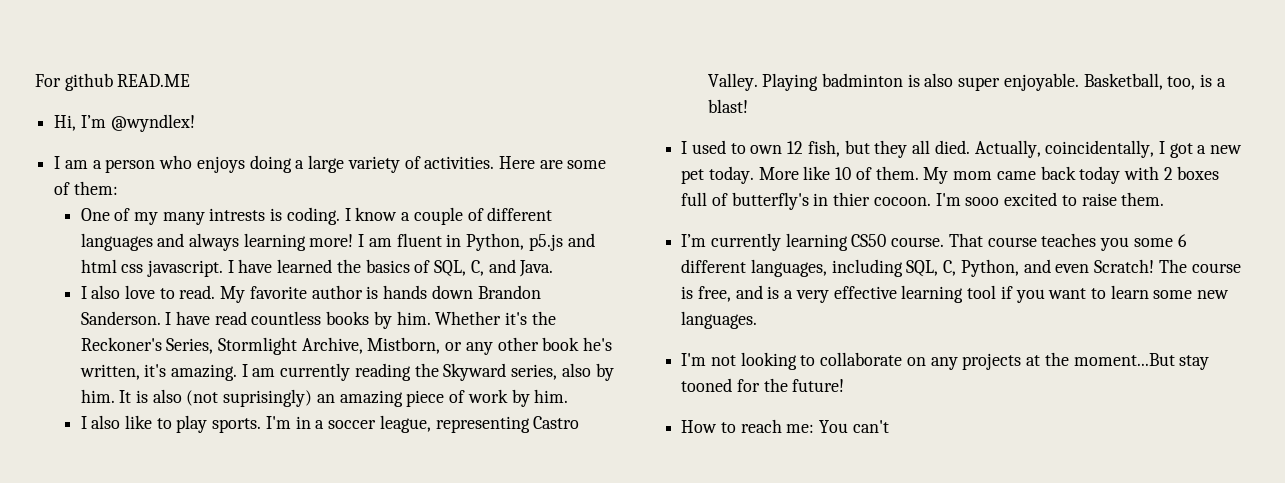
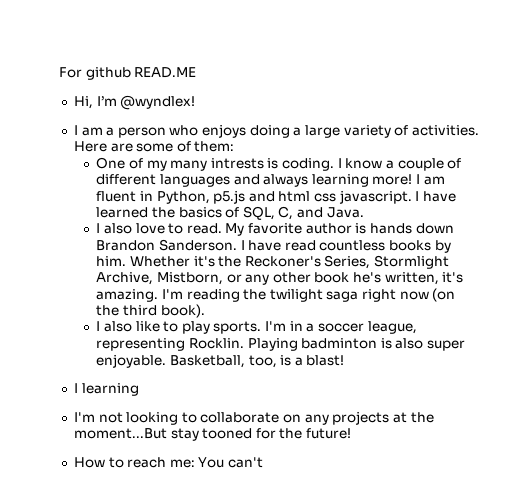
- I am currently reading the Skyward series, also by him. It is also (not suprisingly) an amazing piece of work by him.
+ I'm reading the twilight saga right now (on the third book).
- I'm in a soccer league, representing Castro Valley.
+ I'm in a soccer league, representing Rocklin.
- I used to own 12 fish, but they all died. Actually, coincidentally, I got a new pet today. More like 10 of them. My mom came back today with 2 boxes full of butterfly's in thier cocoon. I'm sooo excited to raise them.
- I’m currently learning CS50 course. That course teaches you some 6 different languages, including SQL, C, Python, and even Scratch! The course is free, and is a very effective learning tool if you want to learn some new languages.
+ I learning

